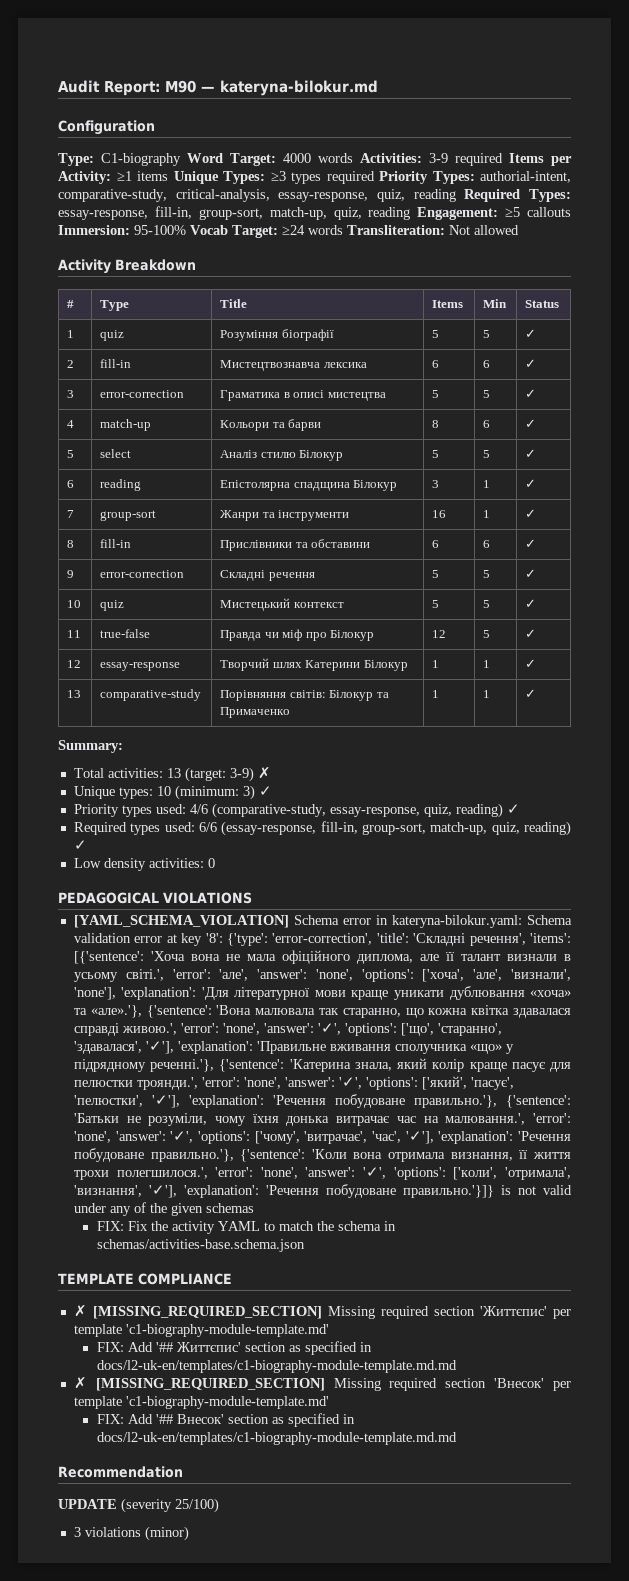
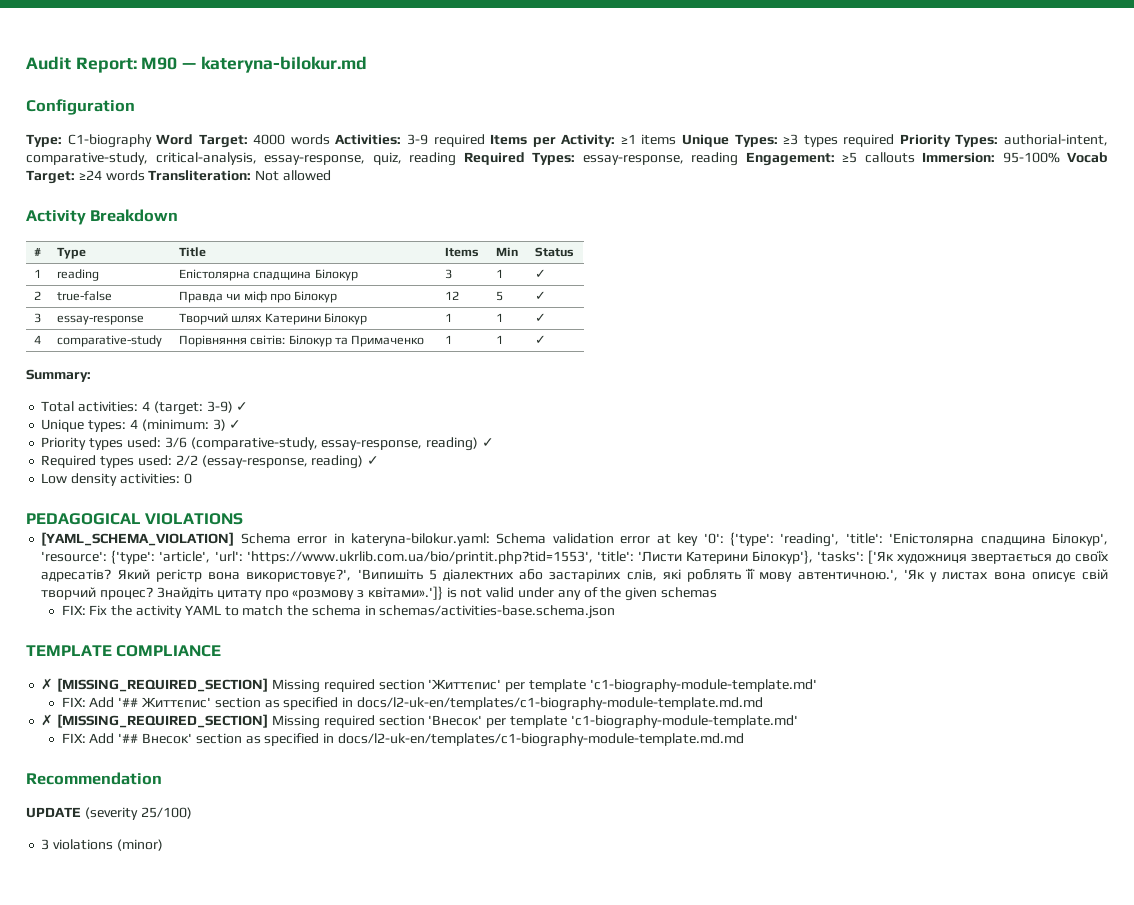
- Type: C1-biography Word Target: 4000 words Activities: 3-9 required Items per Activity: ≥1 items Unique Types: ≥3 types required Priority Types: authorial-intent, comparative-study, critical-analysis, essay-response, quiz, reading Required Types: essay-response, fill-in, group-sort, match-up, quiz, reading Engagement: ≥5 callouts Immersion: 95-100% Vocab Target: ≥24 words Transliteration: Not allowed
+ Type: C1-biography Word Target: 4000 words Activities: 3-9 required Items per Activity: ≥1 items Unique Types: ≥3 types required Priority Types: authorial-intent, comparative-study, critical-analysis, essay-response, quiz, reading Required Types: essay-response, reading Engagement: ≥5 callouts Immersion: 95-100% Vocab Target: ≥24 words Transliteration: Not allowed
- 1 | quiz | Розуміння біографії | 5 | 5 | ✓
- 2 | fill-in | Мистецтвознавча лексика | 6 | 6 | ✓
- 3 | error-correction | Граматика в описі мистецтва | 5 | 5 | ✓
- 4 | match-up | Кольори та барви | 8 | 6 | ✓
- 5 | select | Аналіз стилю Білокур | 5 | 5 | ✓
- 6 | reading | Епістолярна спадщина Білокур | 3 | 1 | ✓
+ 1 | reading | Епістолярна спадщина Білокур | 3 | 1 | ✓
- 7 | group-sort | Жанри та інструменти | 16 | 1 | ✓
- 8 | fill-in | Прислівники та обставини | 6 | 6 | ✓
- 9 | error-correction | Складні речення | 5 | 5 | ✓
- 10 | quiz | Мистецький контекст | 5 | 5 | ✓
- 11 | true-false | Правда чи міф про Білокур | 12 | 5 | ✓
+ 2 | true-false | Правда чи міф про Білокур | 12 | 5 | ✓
- 12 | essay-response | Творчий шлях Катерини Білокур | 1 | 1 | ✓
+ 3 | essay-response | Творчий шлях Катерини Білокур | 1 | 1 | ✓
- 13 | comparative-study | Порівняння світів: Білокур та Примаченко | 1 | 1 | ✓
+ 4 | comparative-study | Порівняння світів: Білокур та Примаченко | 1 | 1 | ✓
- Total activities: 13 (target: 3-9) ✗
+ Total activities: 4 (target: 3-9) ✓
- Unique types: 10 (minimum: 3) ✓
+ Unique types: 4 (minimum: 3) ✓
- Priority types used: 4/6 (comparative-study, essay-response, quiz, reading) ✓
+ Priority types used: 3/6 (comparative-study, essay-response, reading) ✓
- Required types used: 6/6 (essay-response, fill-in, group-sort, match-up, quiz, reading) ✓
+ Required types used: 2/2 (essay-response, reading) ✓
- [YAML_SCHEMA_VIOLATION] Schema error in kateryna-bilokur.yaml: Schema validation error at key '8': {'type': 'error-correction', 'title': 'Складні речення', 'items': [{'sentence': 'Хоча вона не мала офіційного диплома, але її талант визнали в усьому світі.', 'error': 'але', 'answer': 'none', 'options': ['хоча', 'але', 'визнали', 'none'], 'explanation': 'Для літературної мови краще уникати дублювання «хоча» та «але».'}, {'sentence': 'Вона малювала так старанно, що кожна квітка здавалася справді живою.', 'error': 'none', 'answer': '✓', 'options': ['що', 'старанно', 'здавалася', '✓'], 'explanation': 'Правильне вживання сполучника «що» у підрядному реченні.'}, {'sentence': 'Катерина знала, який колір краще пасує для пелюстки троянди.', 'error': 'none', 'answer': '✓', 'options': ['який', 'пасує', 'пелюстки', '✓'], 'explanation': 'Речення побудоване правильно.'}, {'sentence': 'Батьки не розуміли, чому їхня донька витрачає час на малювання.', 'error': 'none', 'answer': '✓', 'options': ['чому', 'витрачає', 'час', '✓'], 'explanation': 'Речення побудоване правильно.'}, {'sentence': 'Коли вона отримала визнання, її життя трохи полегшилося.', 'error': 'none', 'answer': '✓', 'options': ['коли', 'отримала', 'визнання', '✓'], 'explanation': 'Речення побудоване правильно.'}]} is not valid under any of the given schemas
+ [YAML_SCHEMA_VIOLATION] Schema error in kateryna-bilokur.yaml: Schema validation error at key '0': {'type': 'reading', 'title': 'Епістолярна спадщина Білокур', 'resource': {'type': 'article', 'url': 'https://www.ukrlib.com.ua/bio/printit.php?tid=1553', 'title': 'Листи Катерини Білокур'}, 'tasks': ['Як художниця звертається до своїх адресатів? Який регістр вона використовує?', 'Випишіть 5 діалектних або застарілих слів, які роблять її мову автентичною.', 'Як у листах вона описує свій творчий процес? Знайдіть цитату про «розмову з квітами».']} is not valid under any of the given schemas

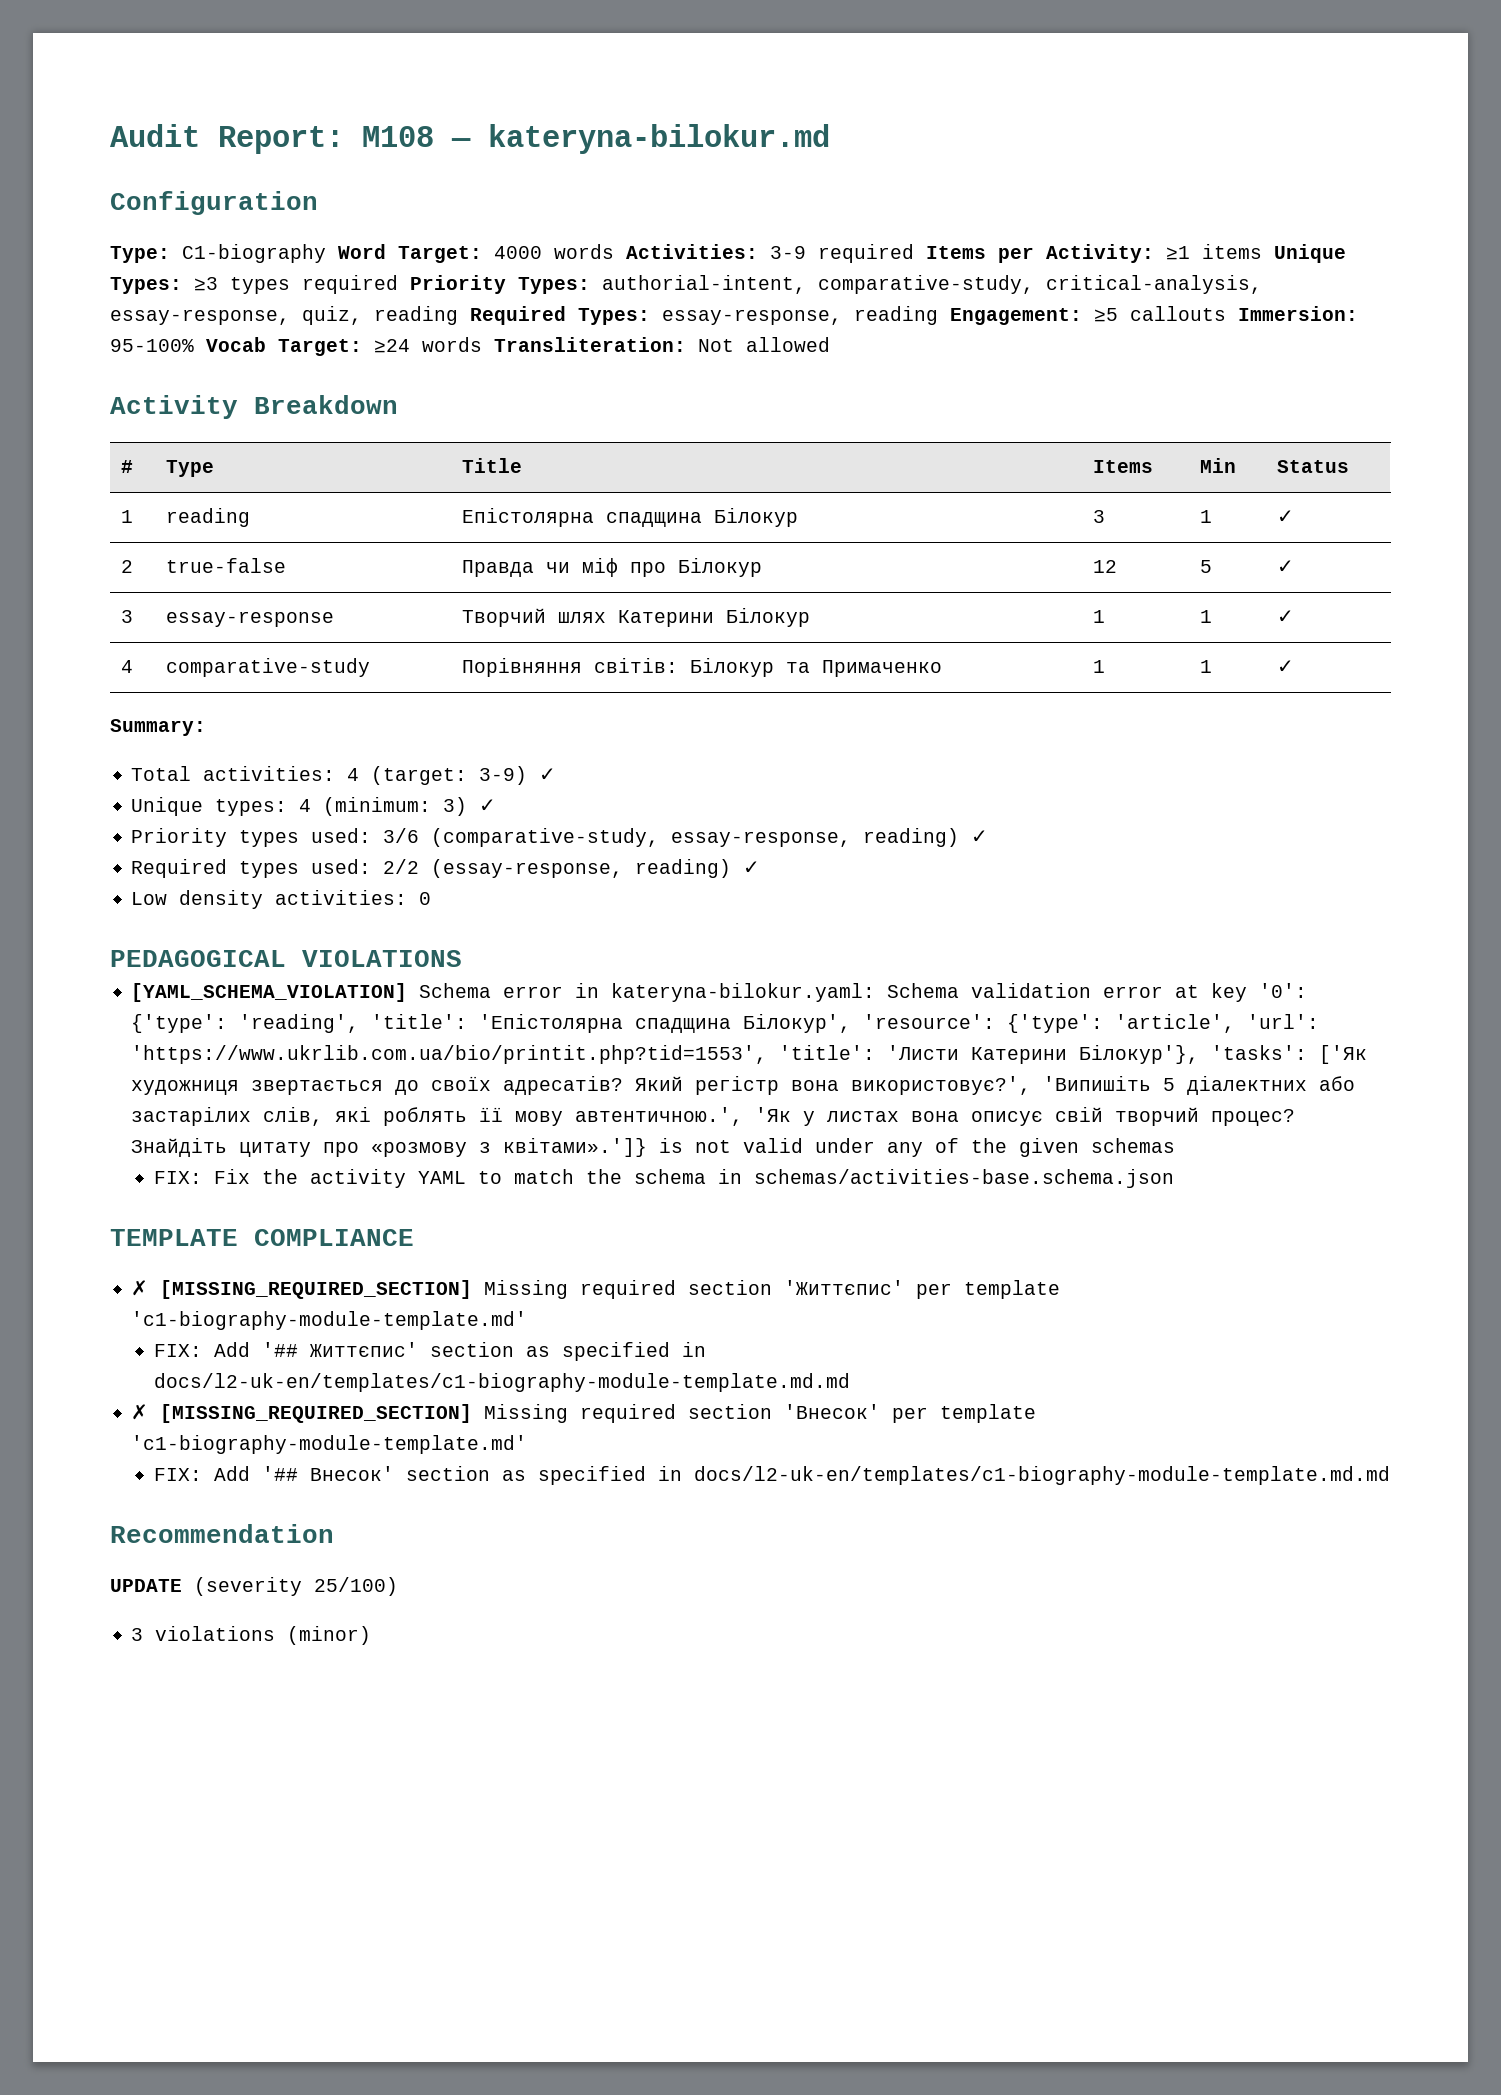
- Audit Report: M90 — kateryna-bilokur.md
+ Audit Report: M108 — kateryna-bilokur.md

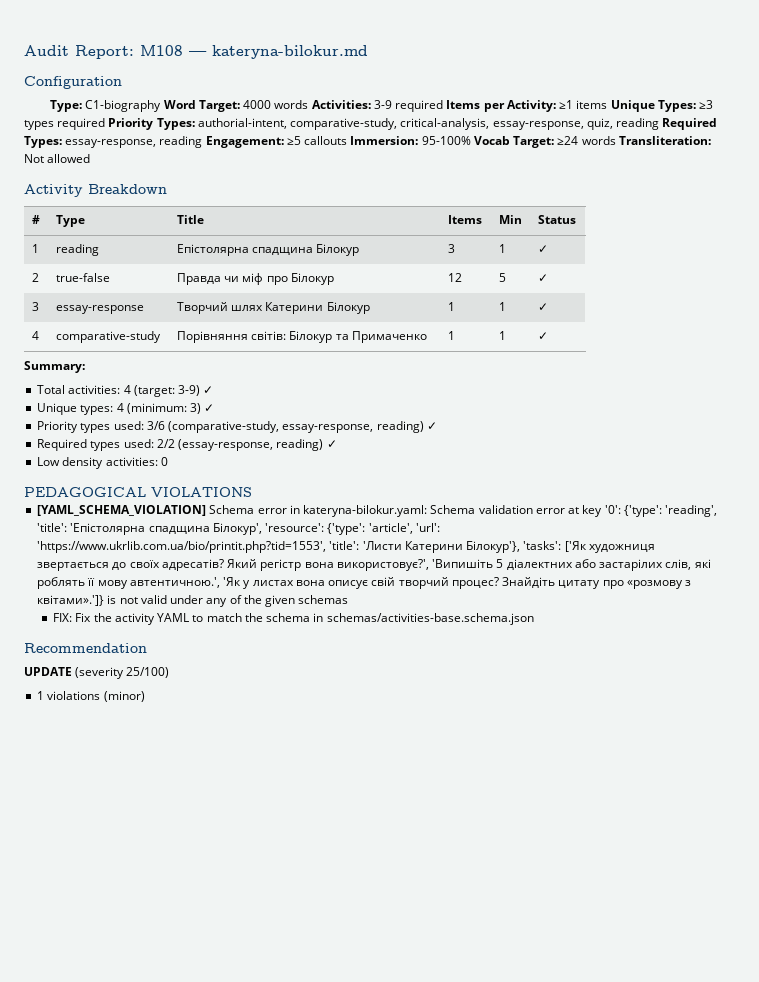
- TEMPLATE COMPLIANCE
- ✗ [MISSING_REQUIRED_SECTION] Missing required section 'Життєпис' per template 'c1-biography-module-template.md'
- FIX: Add '## Життєпис' section as specified in docs/l2-uk-en/templates/c1-biography-module-template.md.md
- ✗ [MISSING_REQUIRED_SECTION] Missing required section 'Внесок' per template 'c1-biography-module-template.md'
- FIX: Add '## Внесок' section as specified in docs/l2-uk-en/templates/c1-biography-module-template.md.md
- 3 violations (minor)
+ 1 violations (minor)

